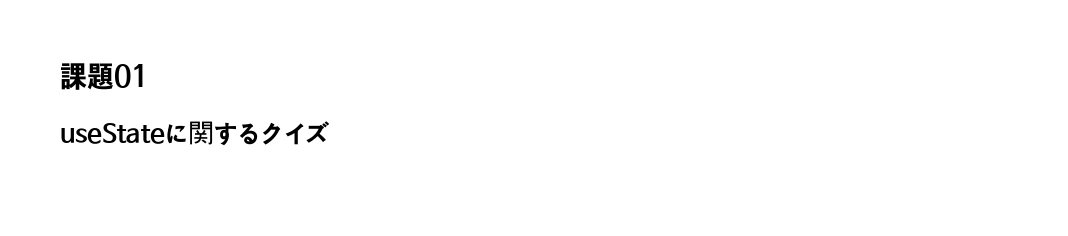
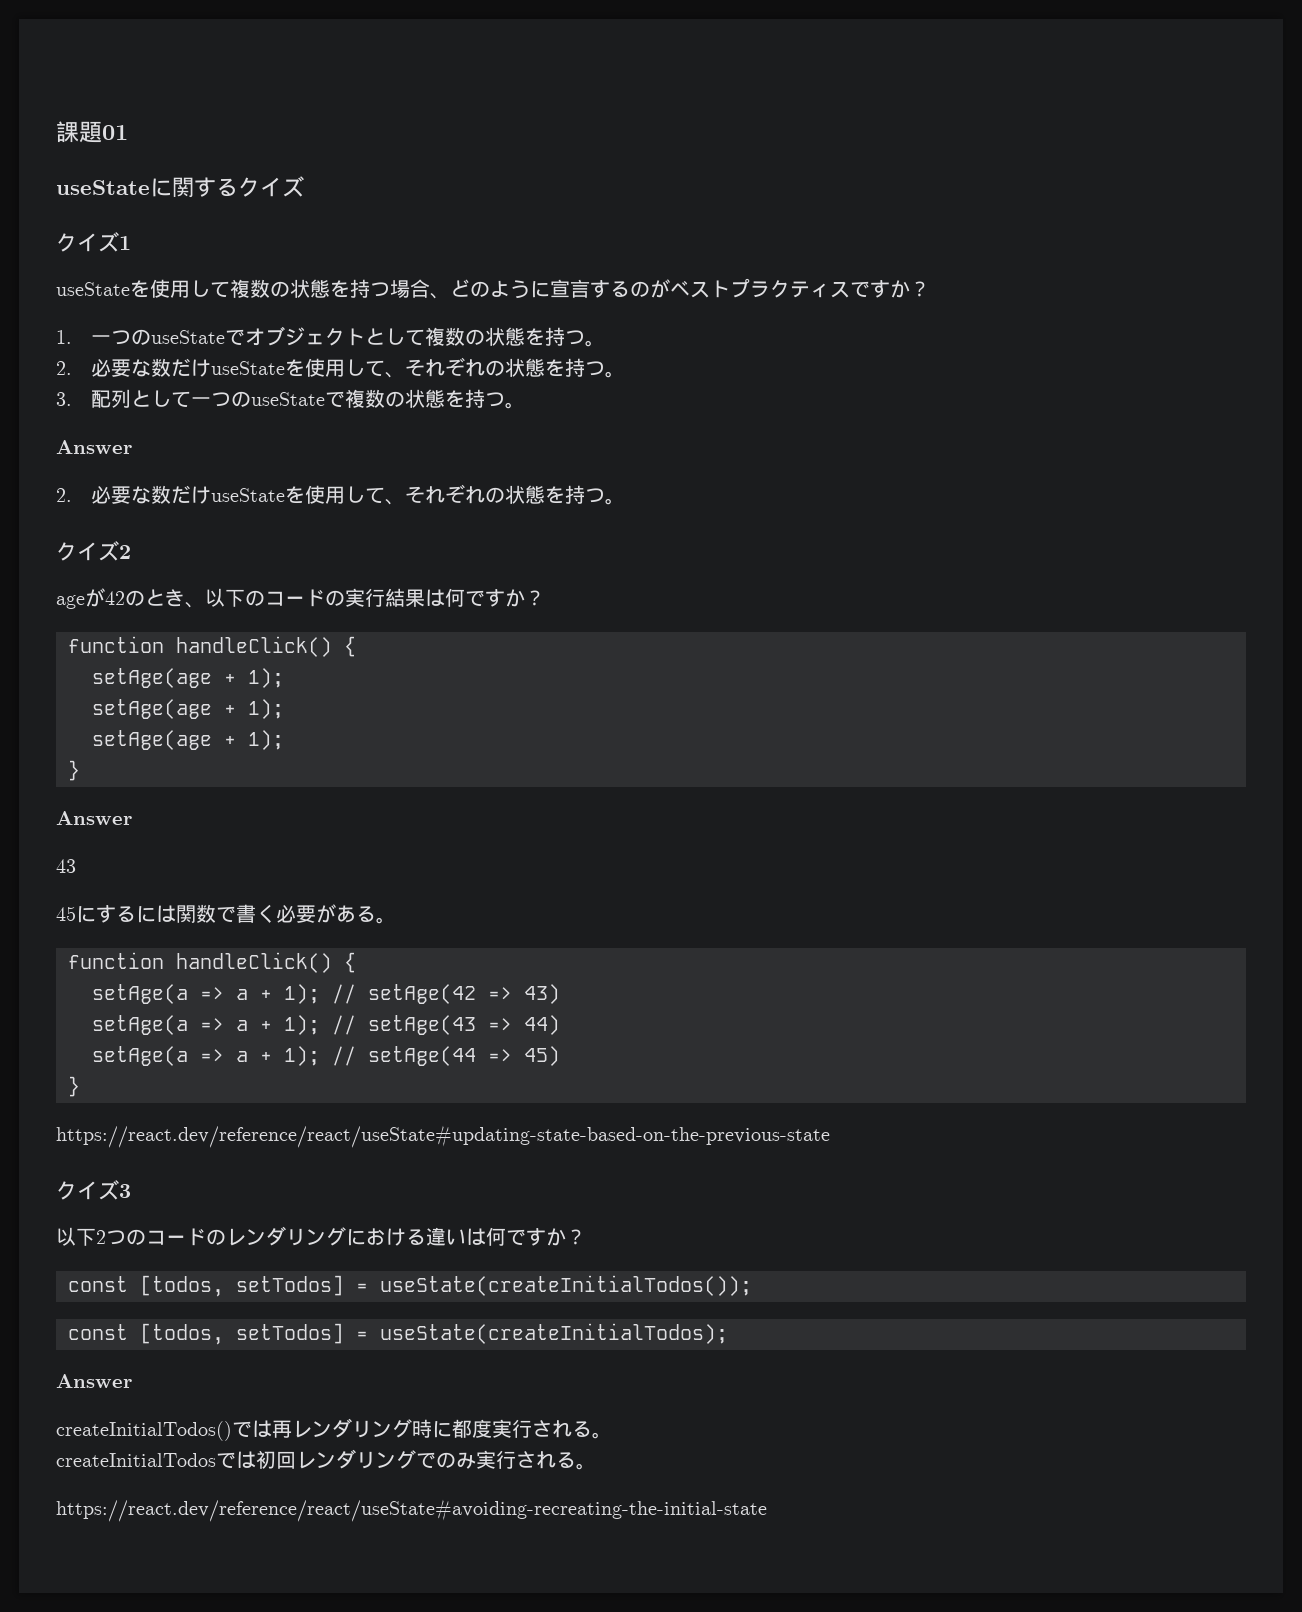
+ クイズ1
+ useStateを使用して複数の状態を持つ場合、どのように宣言するのがベストプラクティスですか？
+ 1.一つのuseStateでオブジェクトとして複数の状態を持つ。
+ 2.必要な数だけuseStateを使用して、それぞれの状態を持つ。
+ 3.配列として一つのuseStateで複数の状態を持つ。
+ Answer
+ 2.必要な数だけuseStateを使用して、それぞれの状態を持つ。
+ クイズ2
+ ageが42のとき、以下のコードの実行結果は何ですか？
+ function handleClick() {
+ setAge(age + 1);
+ setAge(age + 1);
+ setAge(age + 1);
+ }
+ Answer
+ 43
+ 45にするには関数で書く必要がある。
+ function handleClick() {
+ setAge(a => a + 1); // setAge(42 => 43)
+ setAge(a => a + 1); // setAge(43 => 44)
+ setAge(a => a + 1); // setAge(44 => 45)
+ }
+ https://react.dev/reference/react/useState#updating-state-based-on-the-previous-state
+ クイズ3
+ 以下2つのコードのレンダリングにおける違いは何ですか？
+ const [todos, setTodos] = useState(createInitialTodos());
+ const [todos, setTodos] = useState(createInitialTodos);
+ Answer
+ createInitialTodos()では再レンダリング時に都度実行される。
+ createInitialTodosでは初回レンダリングでのみ実行される。
+ https://react.dev/reference/react/useState#avoiding-recreating-the-initial-state

